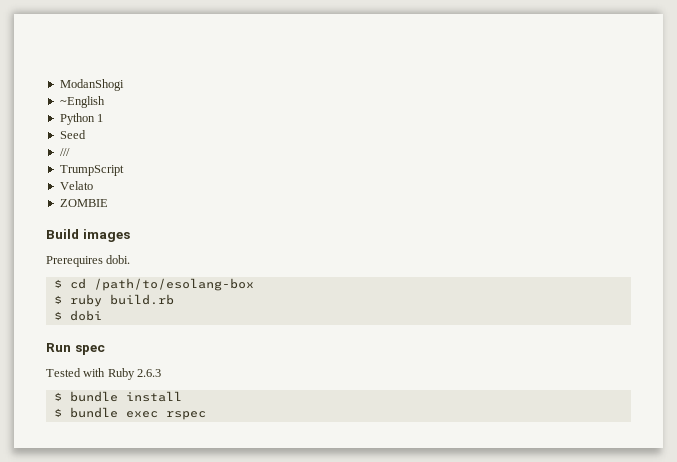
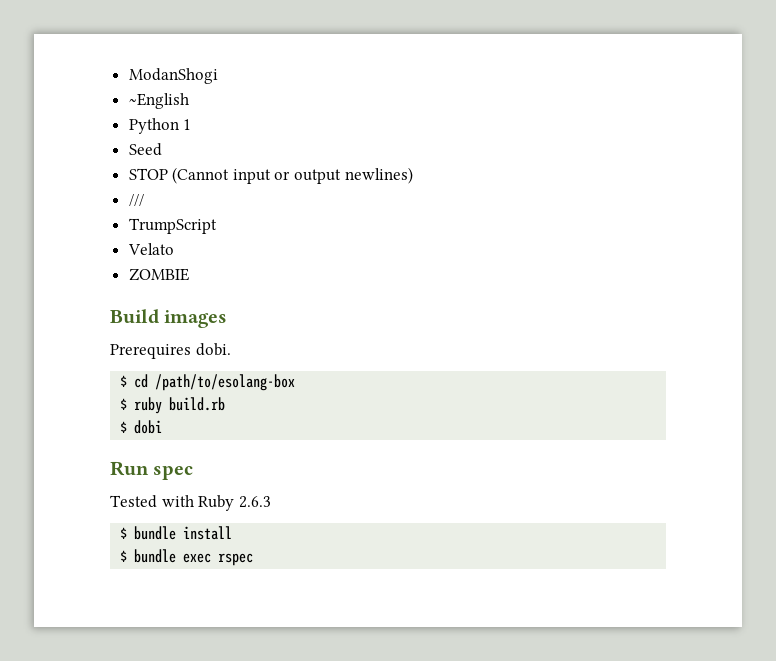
+ STOP (Cannot input or output newlines)

